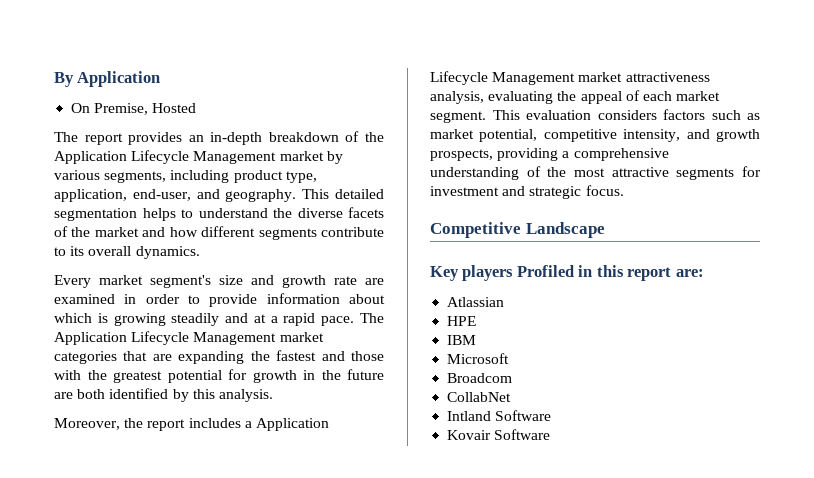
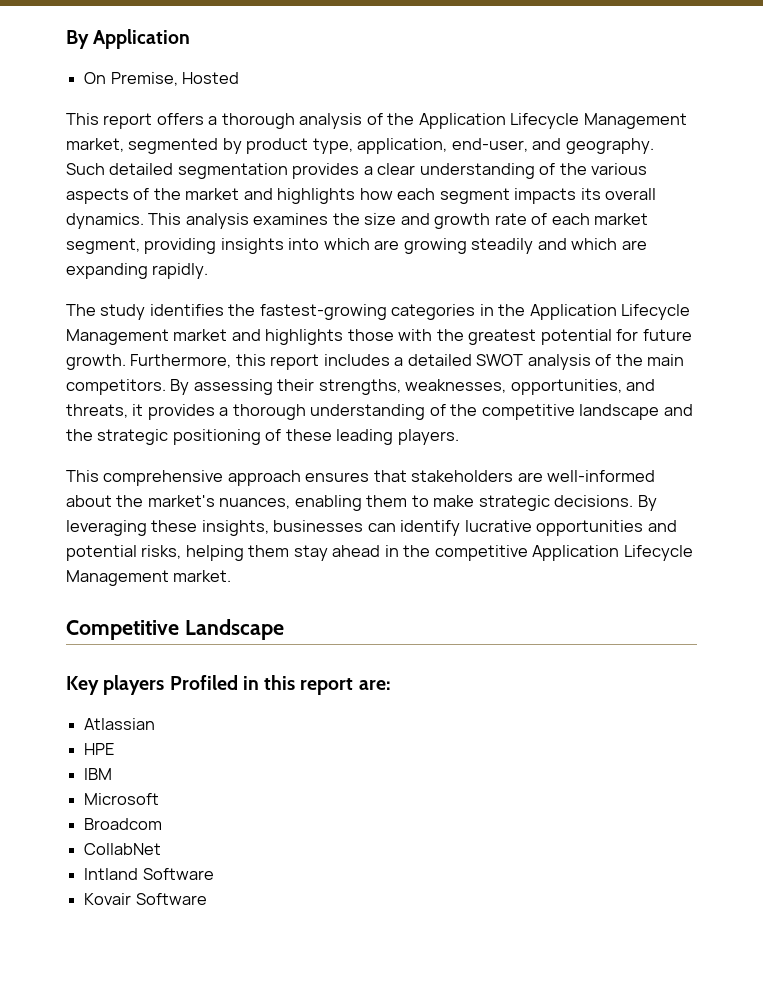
- The report provides an in-depth breakdown of the Application Lifecycle Management market by various segments, including product type, application, end-user, and geography.
+ This report offers a thorough analysis of the Application Lifecycle Management market, segmented by product type, application, end-user, and geography.
- This detailed segmentation helps to understand the diverse facets of the market and how different segments contribute to its overall dynamics.
- Every market segment's size and growth rate are examined in order to provide information about which is growing steadily and at a rapid pace. The Application Lifecycle Management market categories that are expanding the fastest and those with the greatest potential for growth in the future are both identified by this analysis.
- Moreover, the report includes a Application Lifecycle Management market attractiveness analysis, evaluating the appeal of each market segment. This evaluation considers factors such as market potential, competitive intensity, and growth prospects, providing a comprehensive understanding of the most attractive segments for investment and strategic focus.
+ Such detailed segmentation provides a clear understanding of the various aspects of the market and highlights how each segment impacts its overall dynamics. This analysis examines the size and growth rate of each market segment, providing insights into which are growing steadily and which are expanding rapidly.
+ The study identifies the fastest-growing categories in the Application Lifecycle Management market and highlights those with the greatest potential for future growth. Furthermore, this report includes a detailed SWOT analysis of the main competitors. By assessing their strengths, weaknesses, opportunities, and threats, it provides a thorough understanding of the competitive landscape and the strategic positioning of these leading players.
+ This comprehensive approach ensures that stakeholders are well-informed about the market's nuances, enabling them to make strategic decisions. By leveraging these insights, businesses can identify lucrative opportunities and potential risks, helping them stay ahead in the competitive Application Lifecycle Management market.

